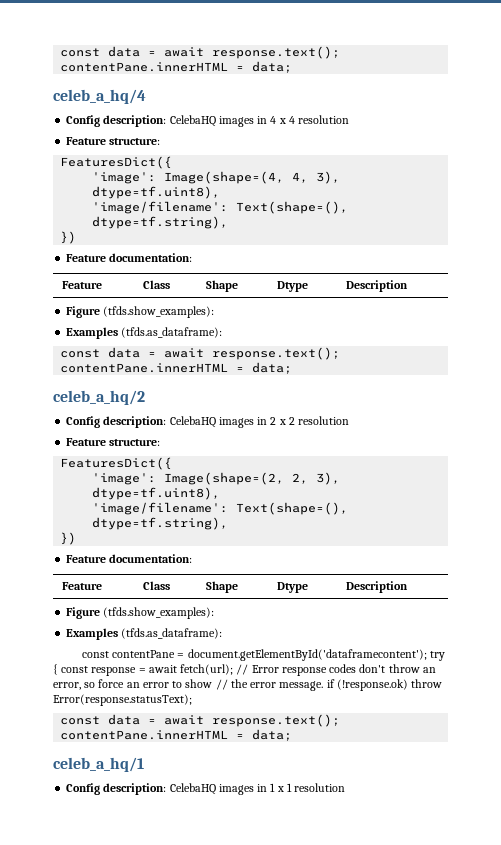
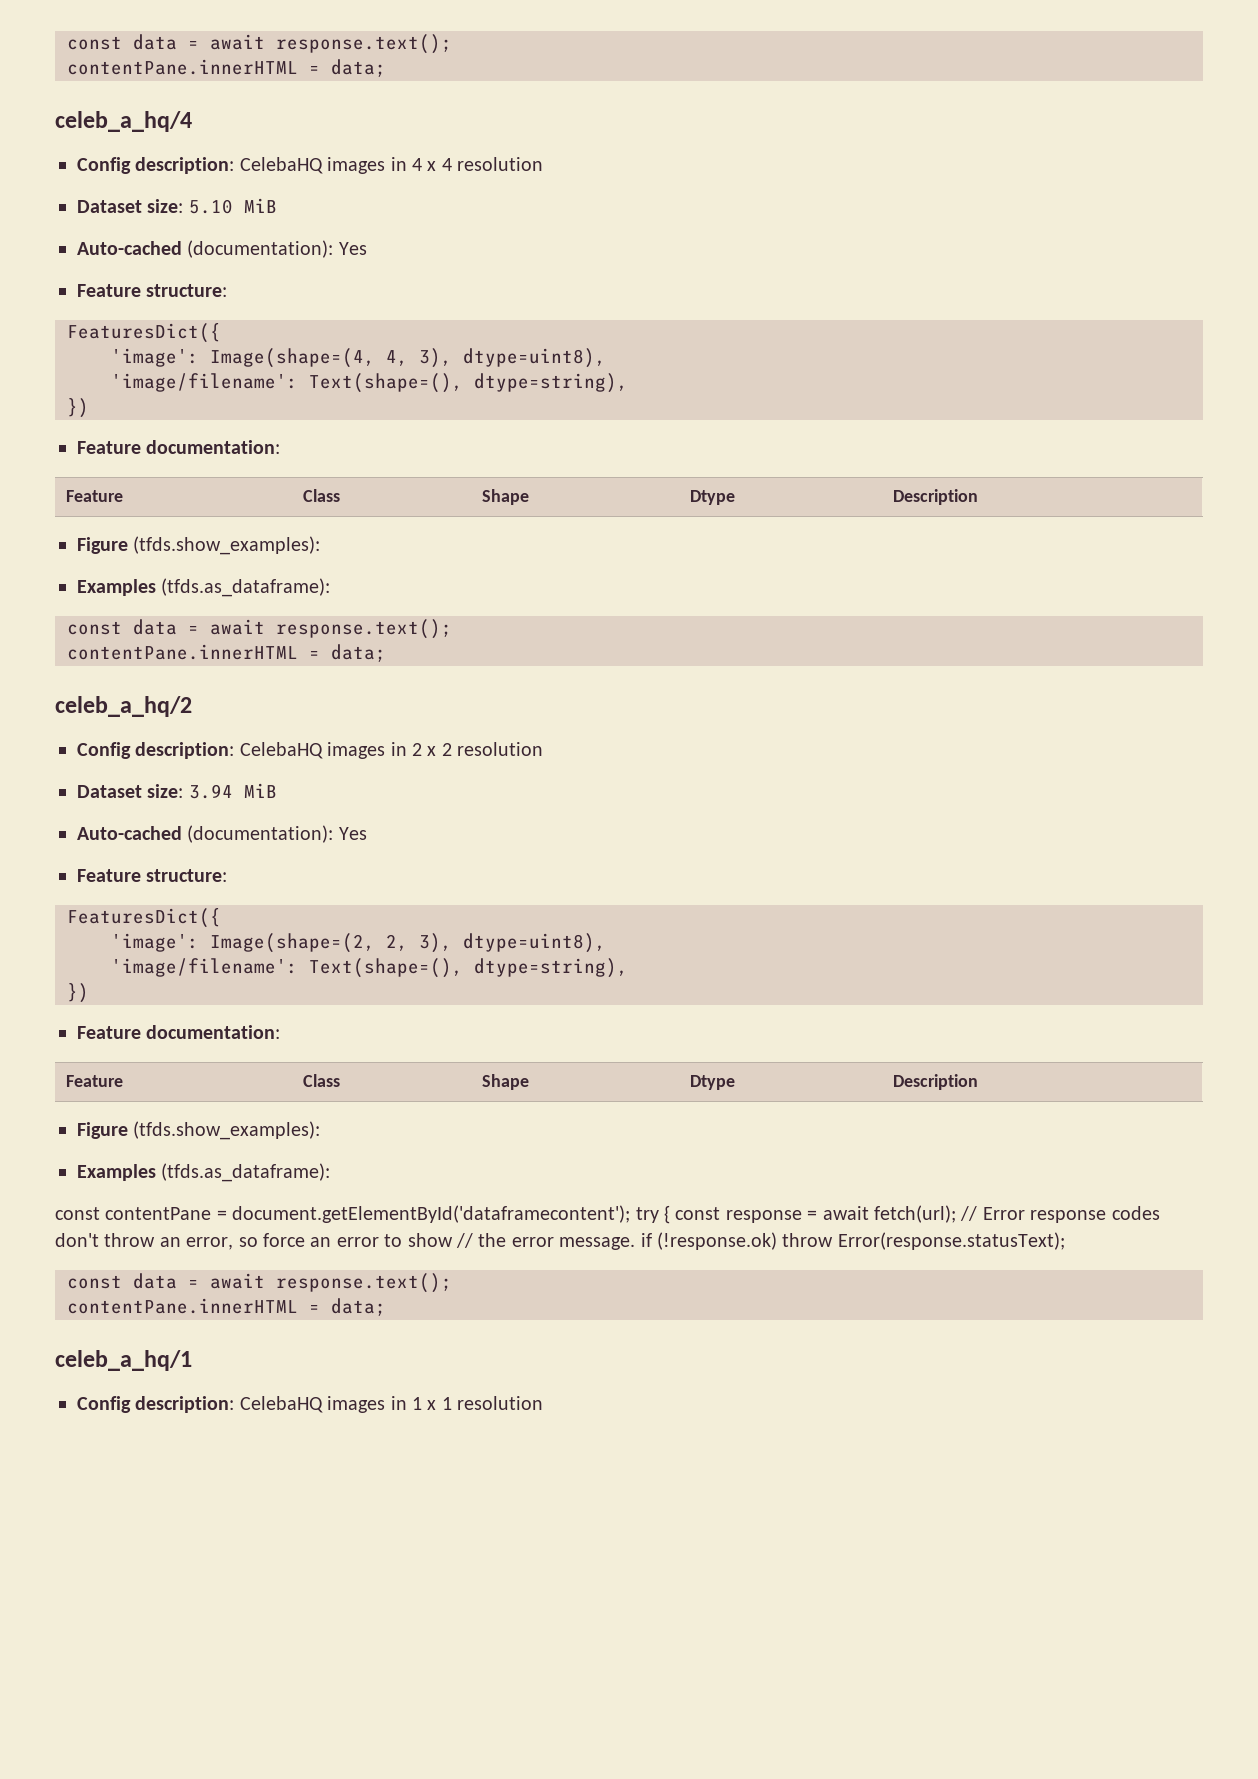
+ Dataset size: 5.10 MiB
+ Auto-cached (documentation): Yes
- 'image': Image(shape=(4, 4, 3), dtype=tf.uint8),
- 'image/filename': Text(shape=(), dtype=tf.string),
+ 'image': Image(shape=(4, 4, 3), dtype=uint8),
+ 'image/filename': Text(shape=(), dtype=string),
+ Dataset size: 3.94 MiB
+ Auto-cached (documentation): Yes
- 'image': Image(shape=(2, 2, 3), dtype=tf.uint8),
- 'image/filename': Text(shape=(), dtype=tf.string),
+ 'image': Image(shape=(2, 2, 3), dtype=uint8),
+ 'image/filename': Text(shape=(), dtype=string),

